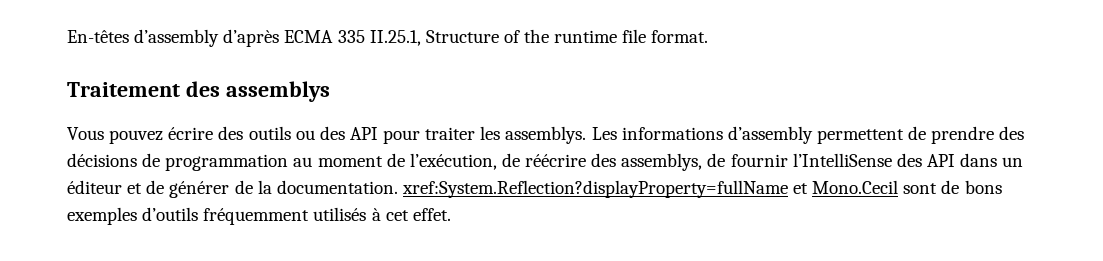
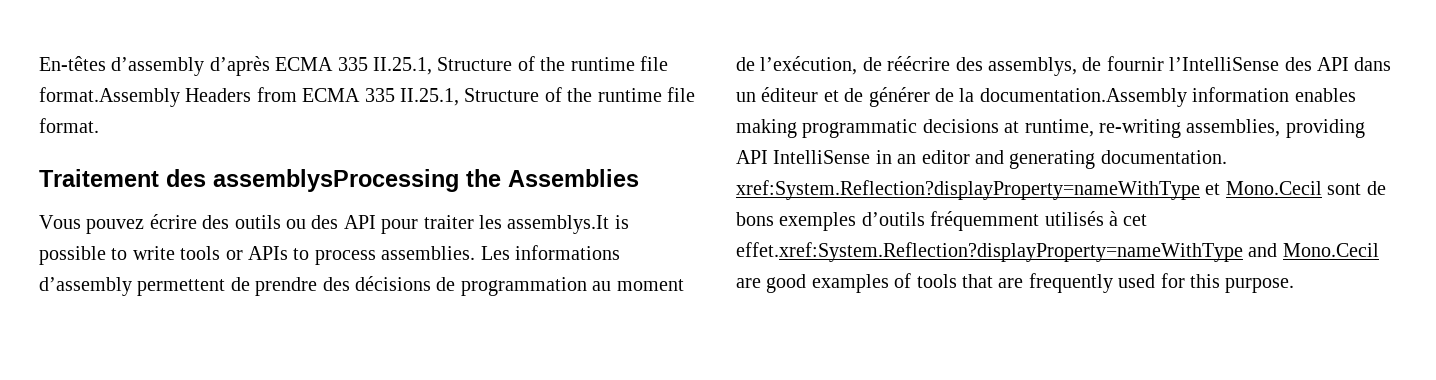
- En-têtes d’assembly d’après ECMA 335 II.25.1, Structure of the runtime file format.
+ En-têtes d’assembly d’après ECMA 335 II.25.1, Structure of the runtime file format.Assembly Headers from ECMA 335 II.25.1, Structure of the runtime file format.
- Traitement des assemblys
+ Traitement des assemblysProcessing the Assemblies
- Vous pouvez écrire des outils ou des API pour traiter les assemblys.
+ Vous pouvez écrire des outils ou des API pour traiter les assemblys.It is possible to write tools or APIs to process assemblies.
- Les informations d’assembly permettent de prendre des décisions de programmation au moment de l’exécution, de réécrire des assemblys, de fournir l’IntelliSense des API dans un éditeur et de générer de la documentation. xref:System.Reflection?displayProperty=fullName et Mono.Cecil sont de bons exemples d’outils fréquemment utilisés à cet effet.
+ Les informations d’assembly permettent de prendre des décisions de programmation au moment de l’exécution, de réécrire des assemblys, de fournir l’IntelliSense des API dans un éditeur et de générer de la documentation.Assembly information enables making programmatic decisions at runtime, re-writing assemblies, providing API IntelliSense in an editor and generating documentation. xref:System.Reflection?displayProperty=nameWithType et Mono.Cecil sont de bons exemples d’outils fréquemment utilisés à cet effet.xref:System.Reflection?displayProperty=nameWithType and Mono.Cecil are good examples of tools that are frequently used for this purpose.

